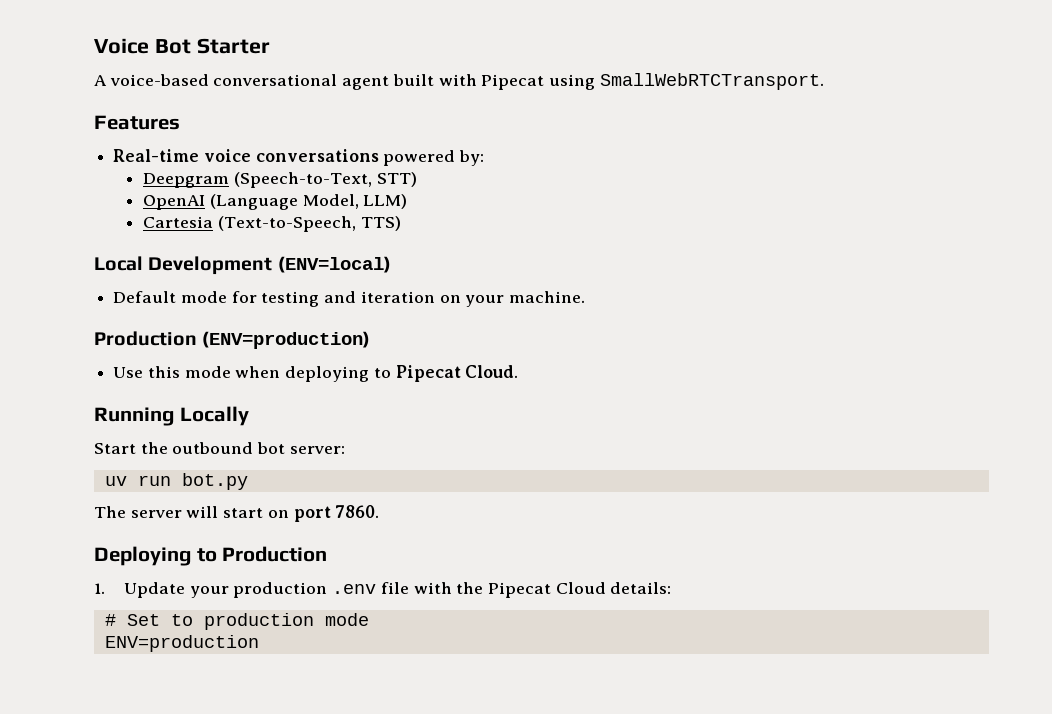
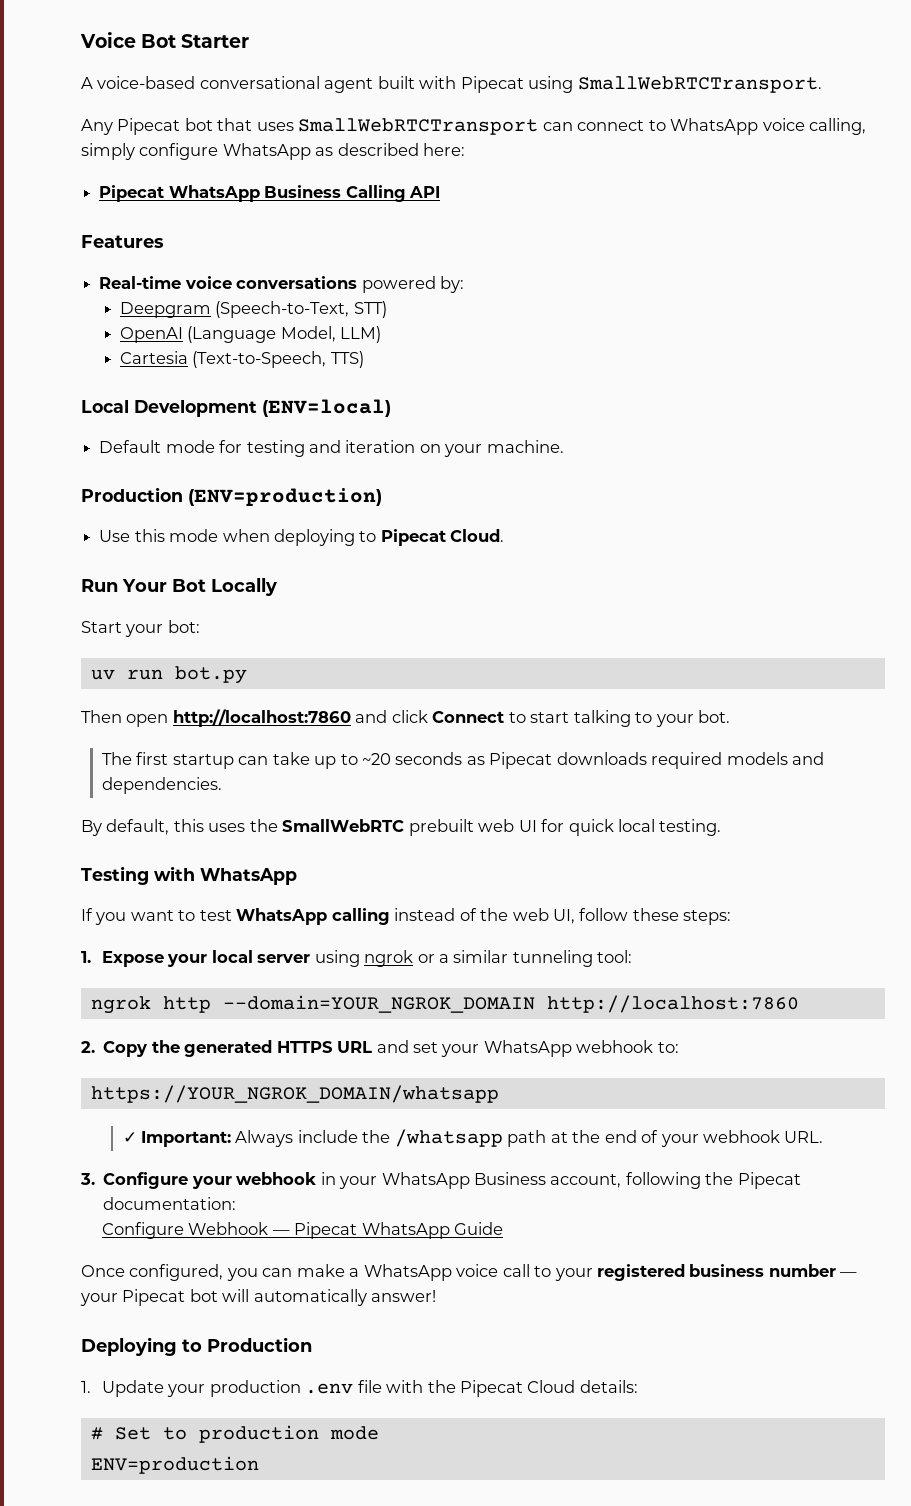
+ Any Pipecat bot that uses SmallWebRTCTransport can connect to WhatsApp voice calling, simply configure WhatsApp as described here:
+ Pipecat WhatsApp Business Calling API
- Running Locally
+ Run Your Bot Locally
- Start the outbound bot server:
+ Start your bot:
- The server will start on port 7860.
+ Then open http://localhost:7860 and click Connect to start talking to your bot.
+ The first startup can take up to ~20 seconds as Pipecat downloads required models and dependencies.
+ By default, this uses the SmallWebRTC prebuilt web UI for quick local testing.
+ Testing with WhatsApp
+ If you want to test WhatsApp calling instead of the web UI, follow these steps:
+ 1. Expose your local server using ngrok or a similar tunneling tool:
+ ngrok http --domain=YOUR_NGROK_DOMAIN http://localhost:7860
+ 2. Copy the generated HTTPS URL and set your WhatsApp webhook to:
+ https://YOUR_NGROK_DOMAIN/whatsapp
+ ✓ Important: Always include the /whatsapp path at the end of your webhook URL.
+ 3. Configure your webhook in your WhatsApp Business account, following the Pipecat documentation:
+ Configure Webhook — Pipecat WhatsApp Guide
+ Once configured, you can make a WhatsApp voice call to your registered business number — your Pipecat bot will automatically answer!

